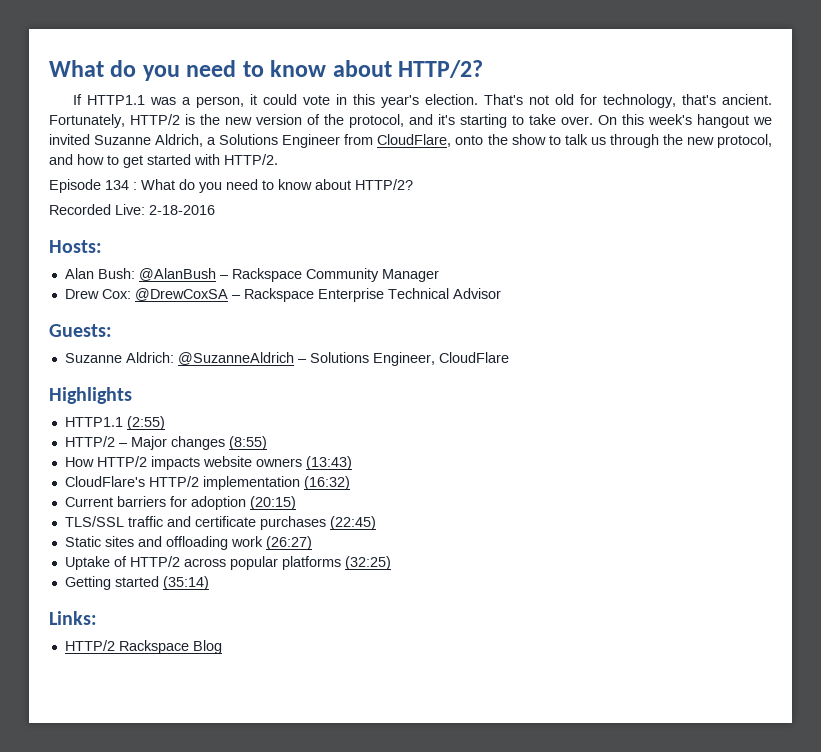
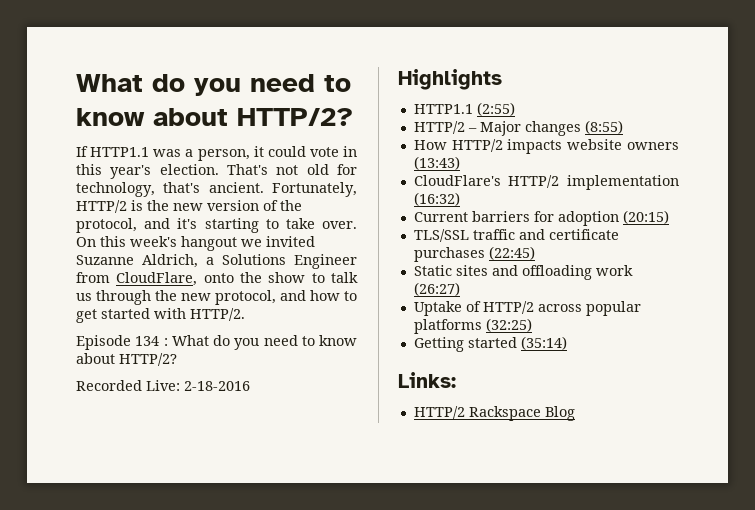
- Hosts:
- Alan Bush: @AlanBush – Rackspace Community Manager
- Drew Cox: @DrewCoxSA – Rackspace Enterprise Technical Advisor
- Guests:
- Suzanne Aldrich: @SuzanneAldrich – Solutions Engineer, CloudFlare

